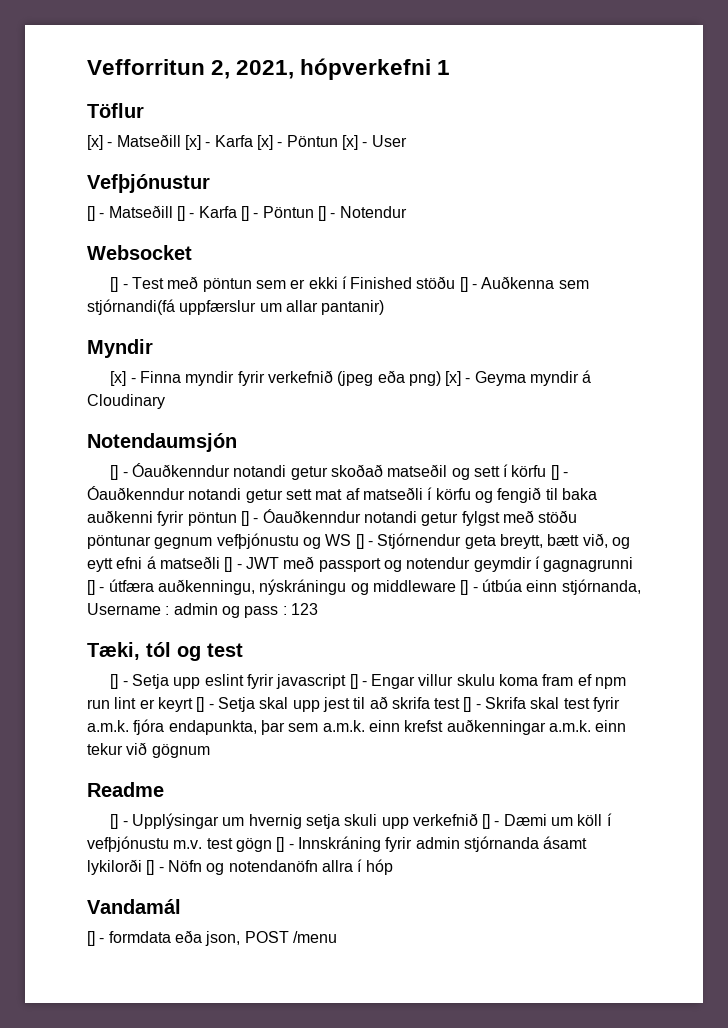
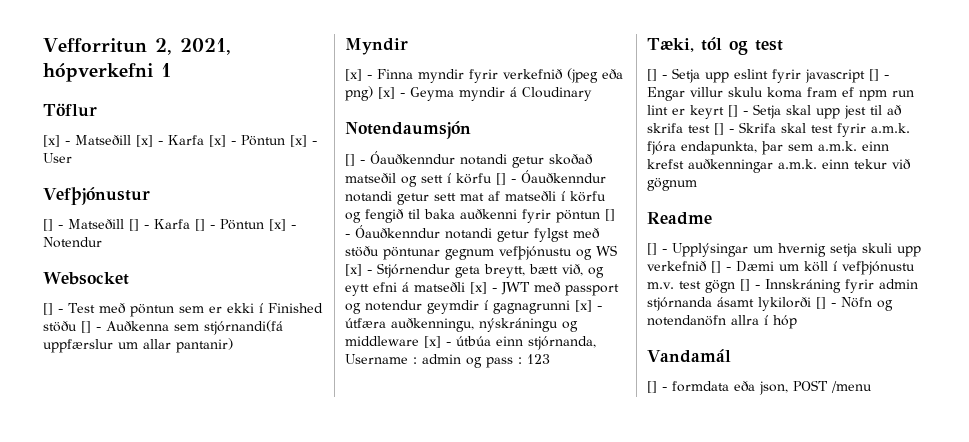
- [] - Matseðill [] - Karfa [] - Pöntun [] - Notendur
+ [] - Matseðill [] - Karfa [] - Pöntun [x] - Notendur
- [] - Óauðkenndur notandi getur skoðað matseðil og sett í körfu [] - Óauðkenndur notandi getur sett mat af matseðli í körfu og fengið til baka auðkenni fyrir pöntun [] - Óauðkenndur notandi getur fylgst með stöðu pöntunar gegnum vefþjónustu og WS [] - Stjórnendur geta breytt, bætt við, og eytt efni á matseðli [] - JWT með passport og notendur geymdir í gagnagrunni [] - útfæra auðkenningu, nýskráningu og middleware [] - útbúa einn stjórnanda, Username :
+ [] - Óauðkenndur notandi getur skoðað matseðil og sett í körfu [] - Óauðkenndur notandi getur sett mat af matseðli í körfu og fengið til baka auðkenni fyrir pöntun [] - Óauðkenndur notandi getur fylgst með stöðu pöntunar gegnum vefþjónustu og WS [x] - Stjórnendur geta breytt, bætt við, og eytt efni á matseðli [x] - JWT með passport og notendur geymdir í gagnagrunni [x] - útfæra auðkenningu, nýskráningu og middleware [x] - útbúa einn stjórnanda, Username :

